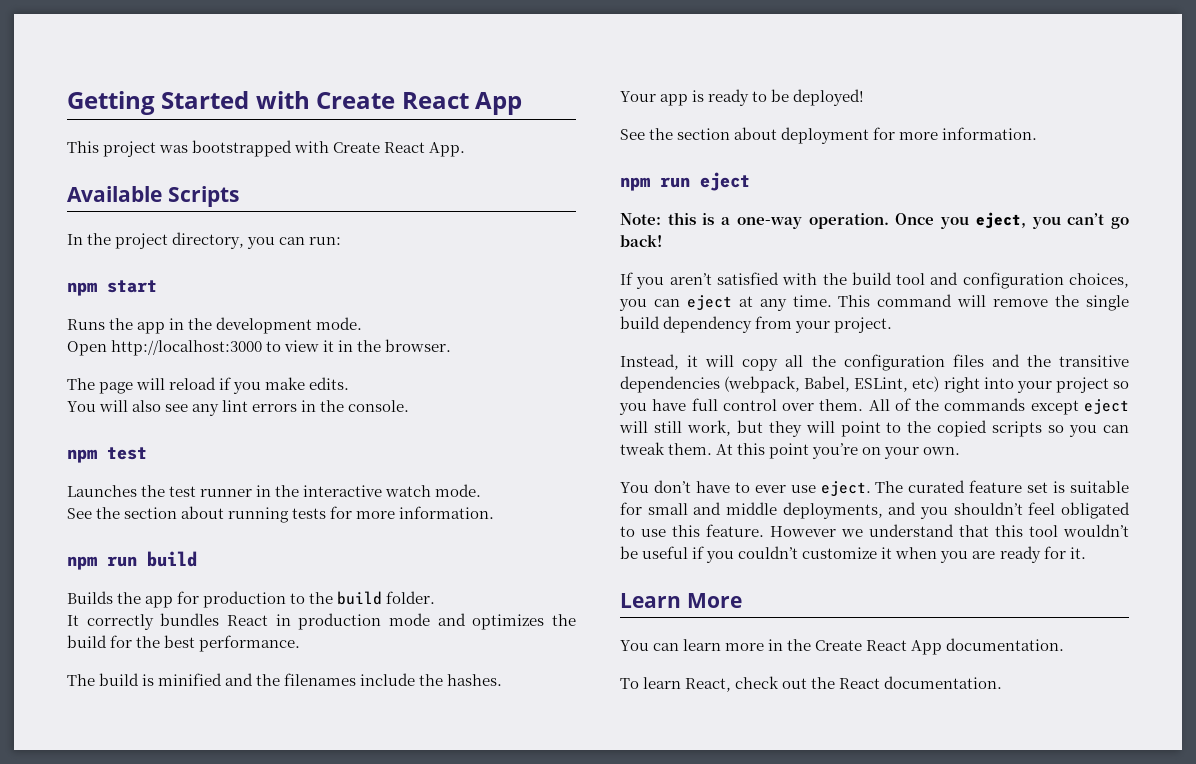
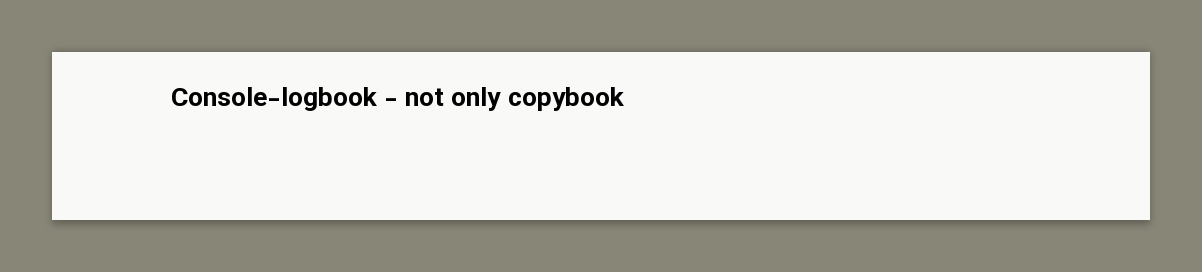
- Getting Started with Create React App
- This project was bootstrapped with Create React App.
- Available Scripts
- In the project directory, you can run:
- npm start
- Runs the app in the development mode.
- Open http://localhost:3000 to view it in the browser.
- The page will reload if you make edits.
- You will also see any lint errors in the console.
- npm test
- Launches the test runner in the interactive watch mode.
- See the section about running tests for more information.
- npm run build
- Builds the app for production to the build folder.
- It correctly bundles React in production mode and optimizes the build for the best performance.
- The build is minified and the filenames include the hashes.
- Your app is ready to be deployed!
- See the section about deployment for more information.
- npm run eject
- Note: this is a one-way operation. Once you eject, you can’t go back!
- If you aren’t satisfied with the build tool and configuration choices, you can eject at any time. This command will remove the single build dependency from your project.
- Instead, it will copy all the configuration files and the transitive dependencies (webpack, Babel, ESLint, etc) right into your project so you have full control over them. All of the commands except eject will still work, but they will point to the copied scripts so you can tweak them. At this point you’re on your own.
- You don’t have to ever use eject. The curated feature set is suitable for small and middle deployments, and you shouldn’t feel obligated to use this feature. However we understand that this tool wouldn’t be useful if you couldn’t customize it when you are ready for it.
- Learn More
- You can learn more in the Create React App documentation.
- To learn React, check out the React documentation.
+ Console-logbook - not only copybook

